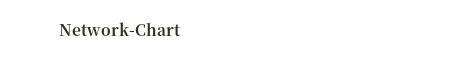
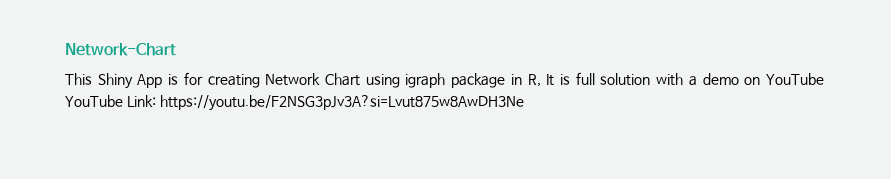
+ This Shiny App is for creating Network Chart using igraph package in R, It is full solution with a demo on YouTube YouTube Link: https://youtu.be/F2NSG3pJv3A?si=Lvut875w8AwDH3Ne

